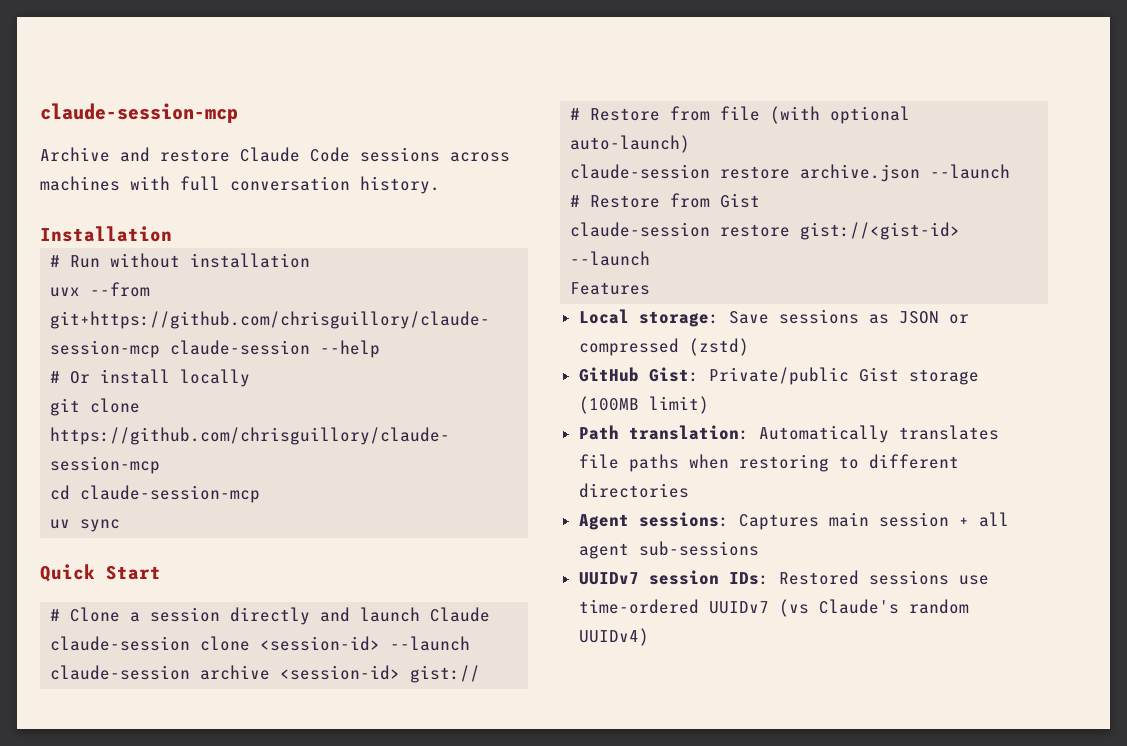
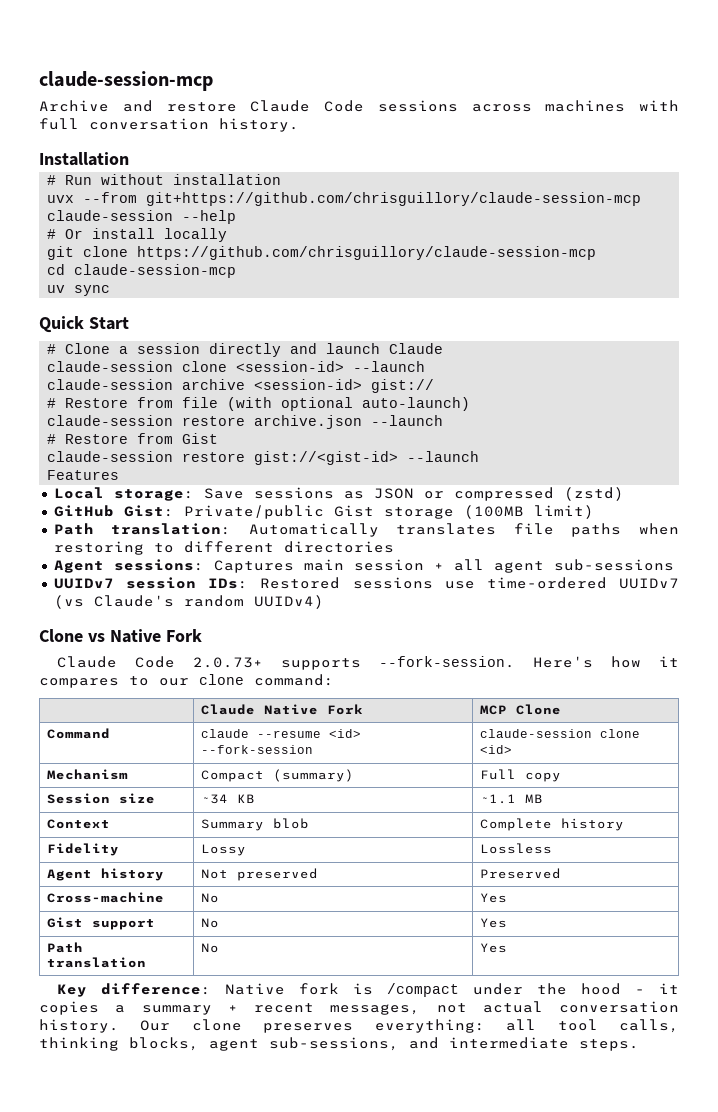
+ Clone vs Native Fork
+ Claude Code 2.0.73+ supports --fork-session. Here's how it compares to our clone command:
+ | Claude Native Fork | MCP Clone
+ Command | claude --resume <id> --fork-session | claude-session clone <id>
+ Mechanism | Compact (summary) | Full copy
+ Session size | ~34 KB | ~1.1 MB
+ Context | Summary blob | Complete history
+ Fidelity | Lossy | Lossless
+ Agent history | Not preserved | Preserved
+ Cross-machine | No | Yes
+ Gist support | No | Yes
+ Path translation | No | Yes
+ Key difference: Native fork is /compact under the hood - it copies a summary + recent messages, not actual conversation history. Our clone preserves everything: all tool calls, thinking blocks, agent sub-sessions, and intermediate steps.

